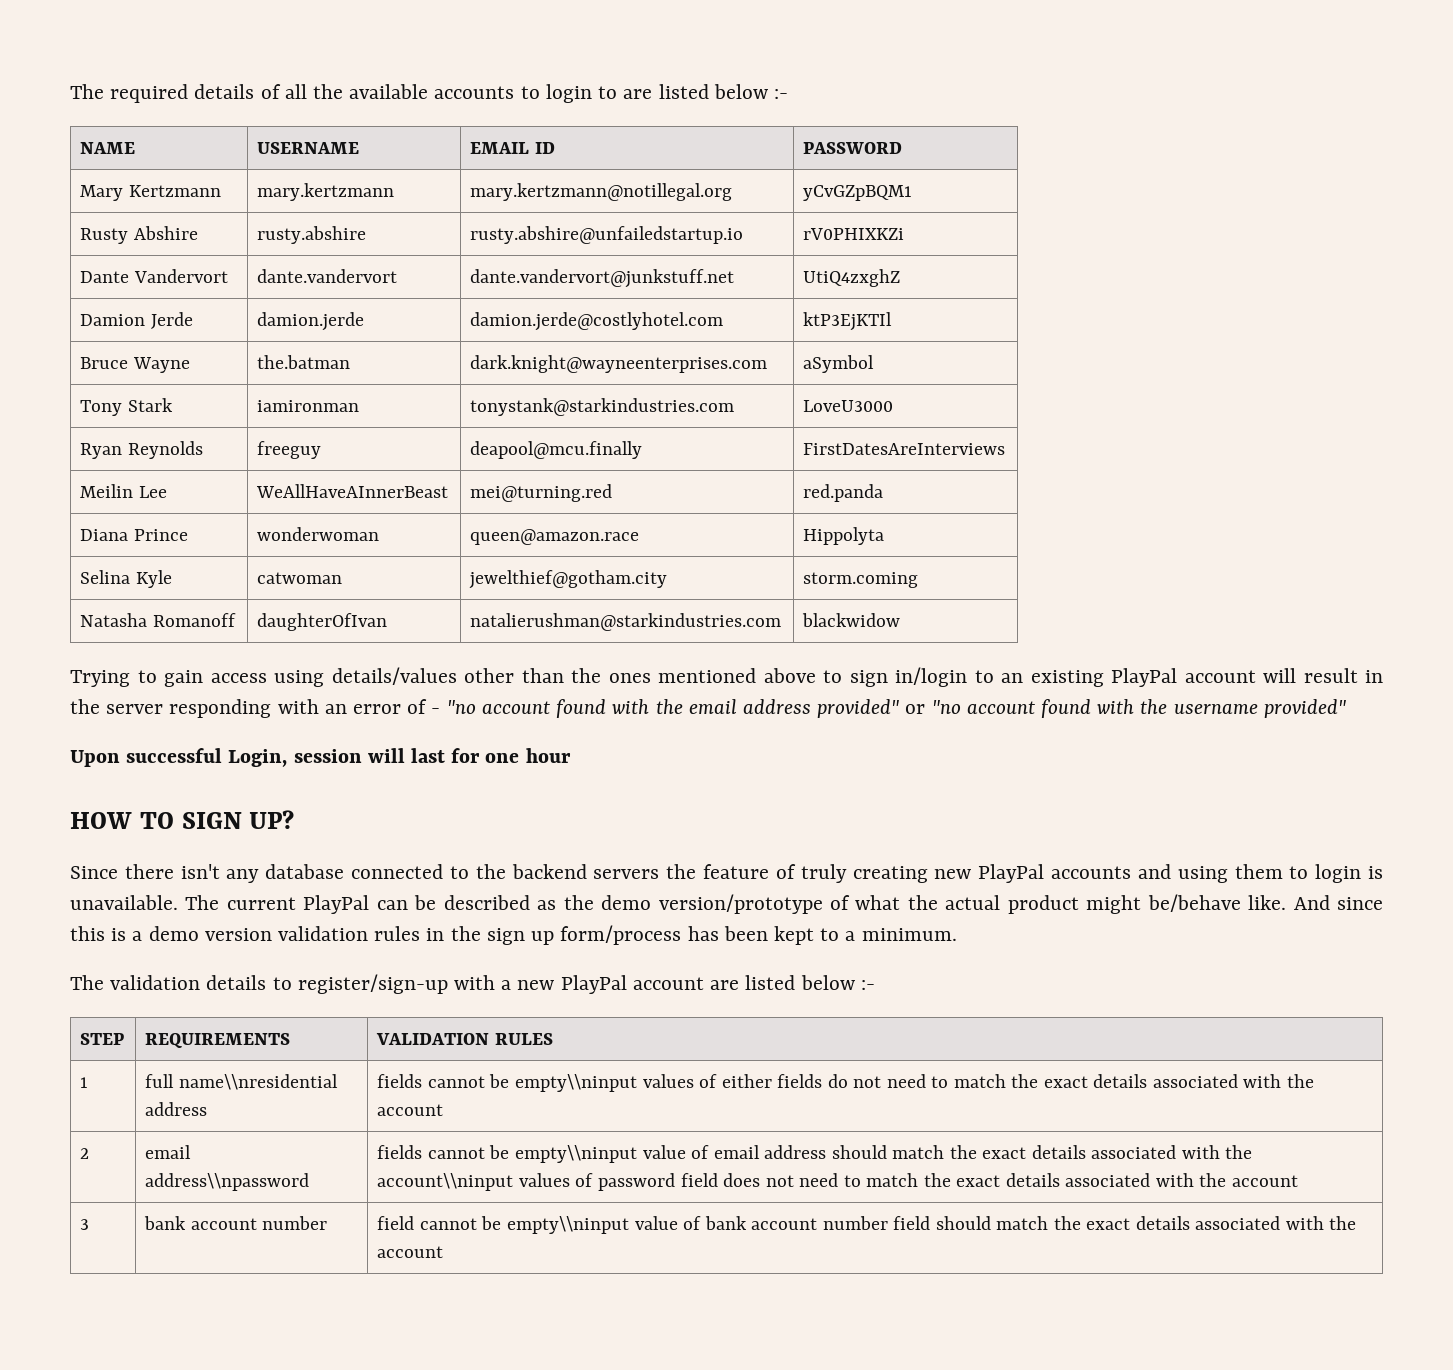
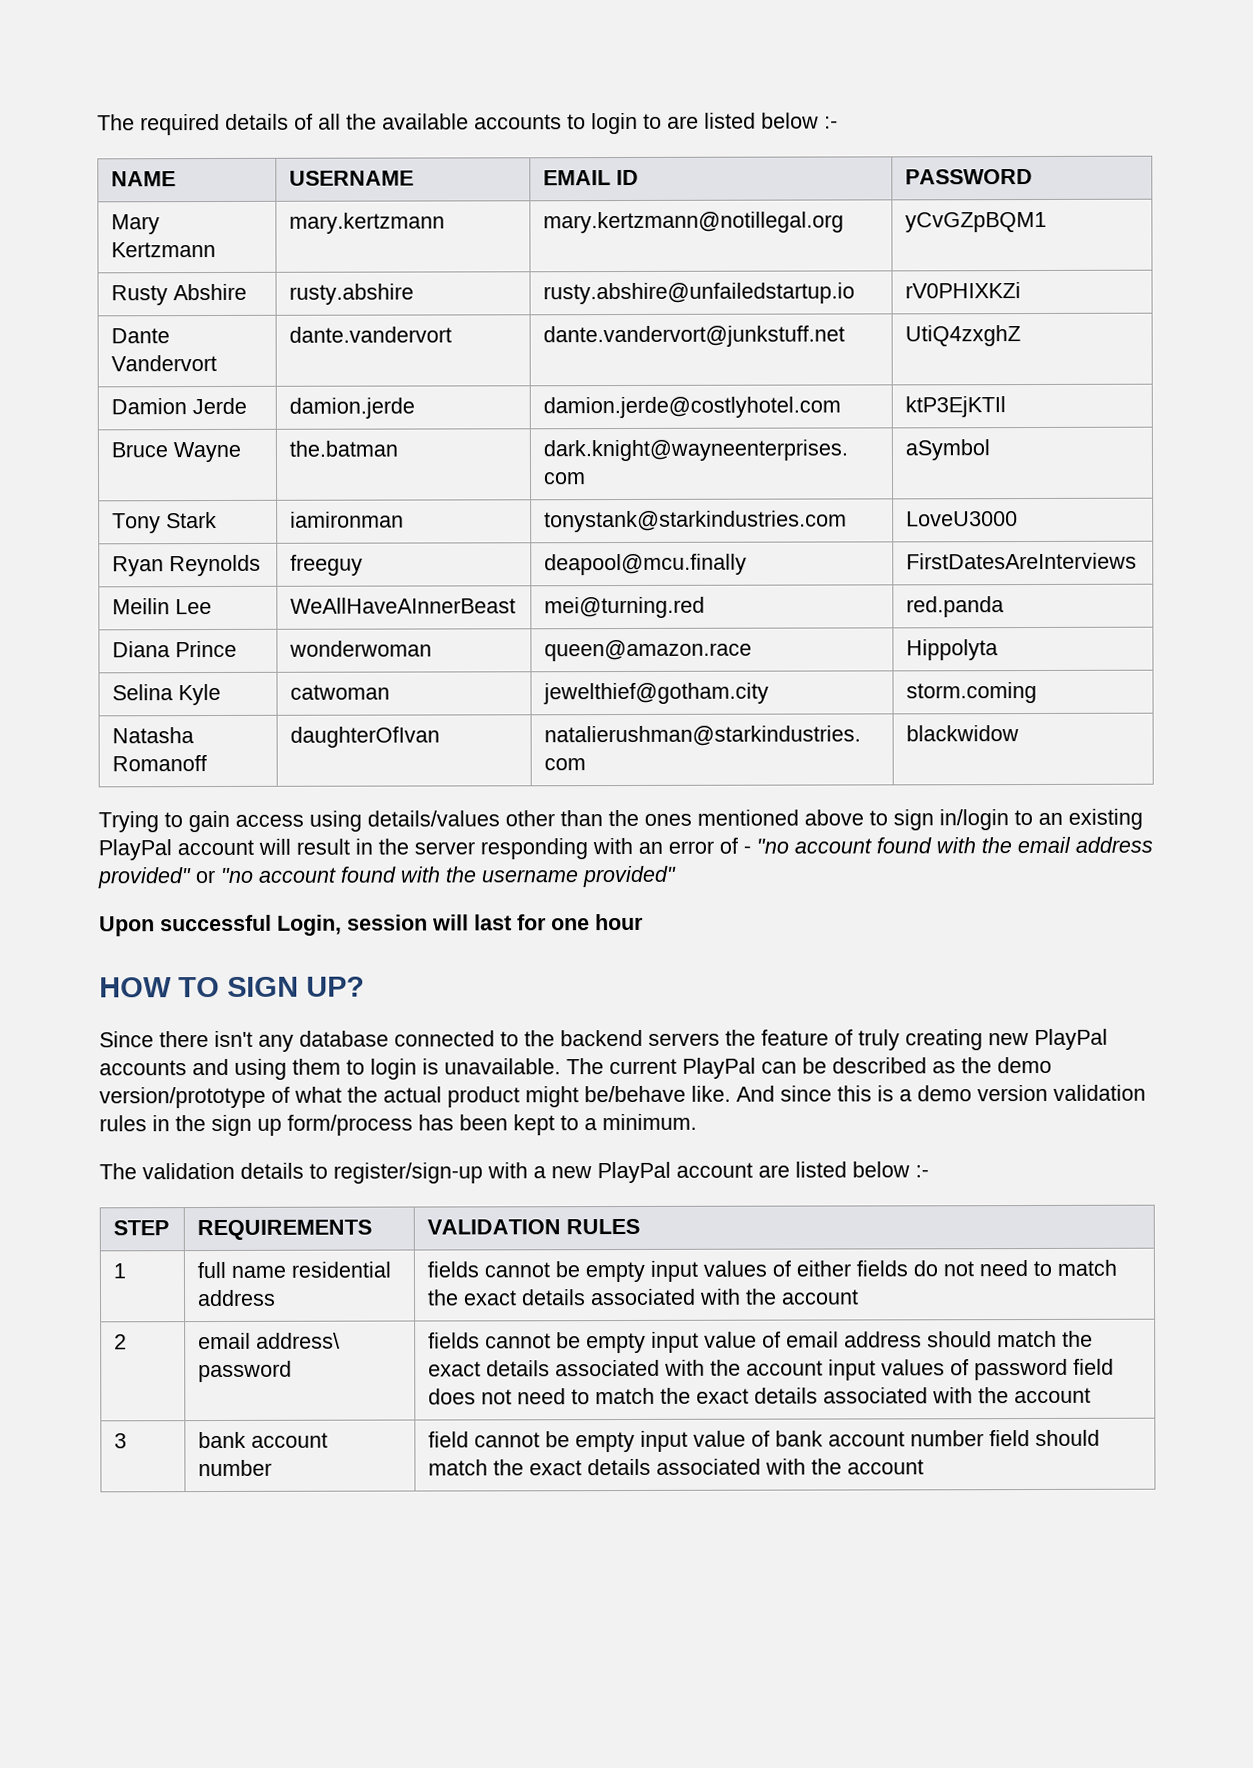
- 1 | full name\\nresidential address | fields cannot be empty\\ninput values of either fields do not need to match the exact details associated with the account
+ 1 | full name residential address | fields cannot be empty input values of either fields do not need to match the exact details associated with the account
- 2 | email address\\npassword | fields cannot be empty\\ninput value of email address should match the exact details associated with the account\\ninput values of password field does not need to match the exact details associated with the account
+ 2 | email address\ password | fields cannot be empty input value of email address should match the exact details associated with the account input values of password field does not need to match the exact details associated with the account
- 3 | bank account number | field cannot be empty\\ninput value of bank account number field should match the exact details associated with the account
+ 3 | bank account number | field cannot be empty input value of bank account number field should match the exact details associated with the account

